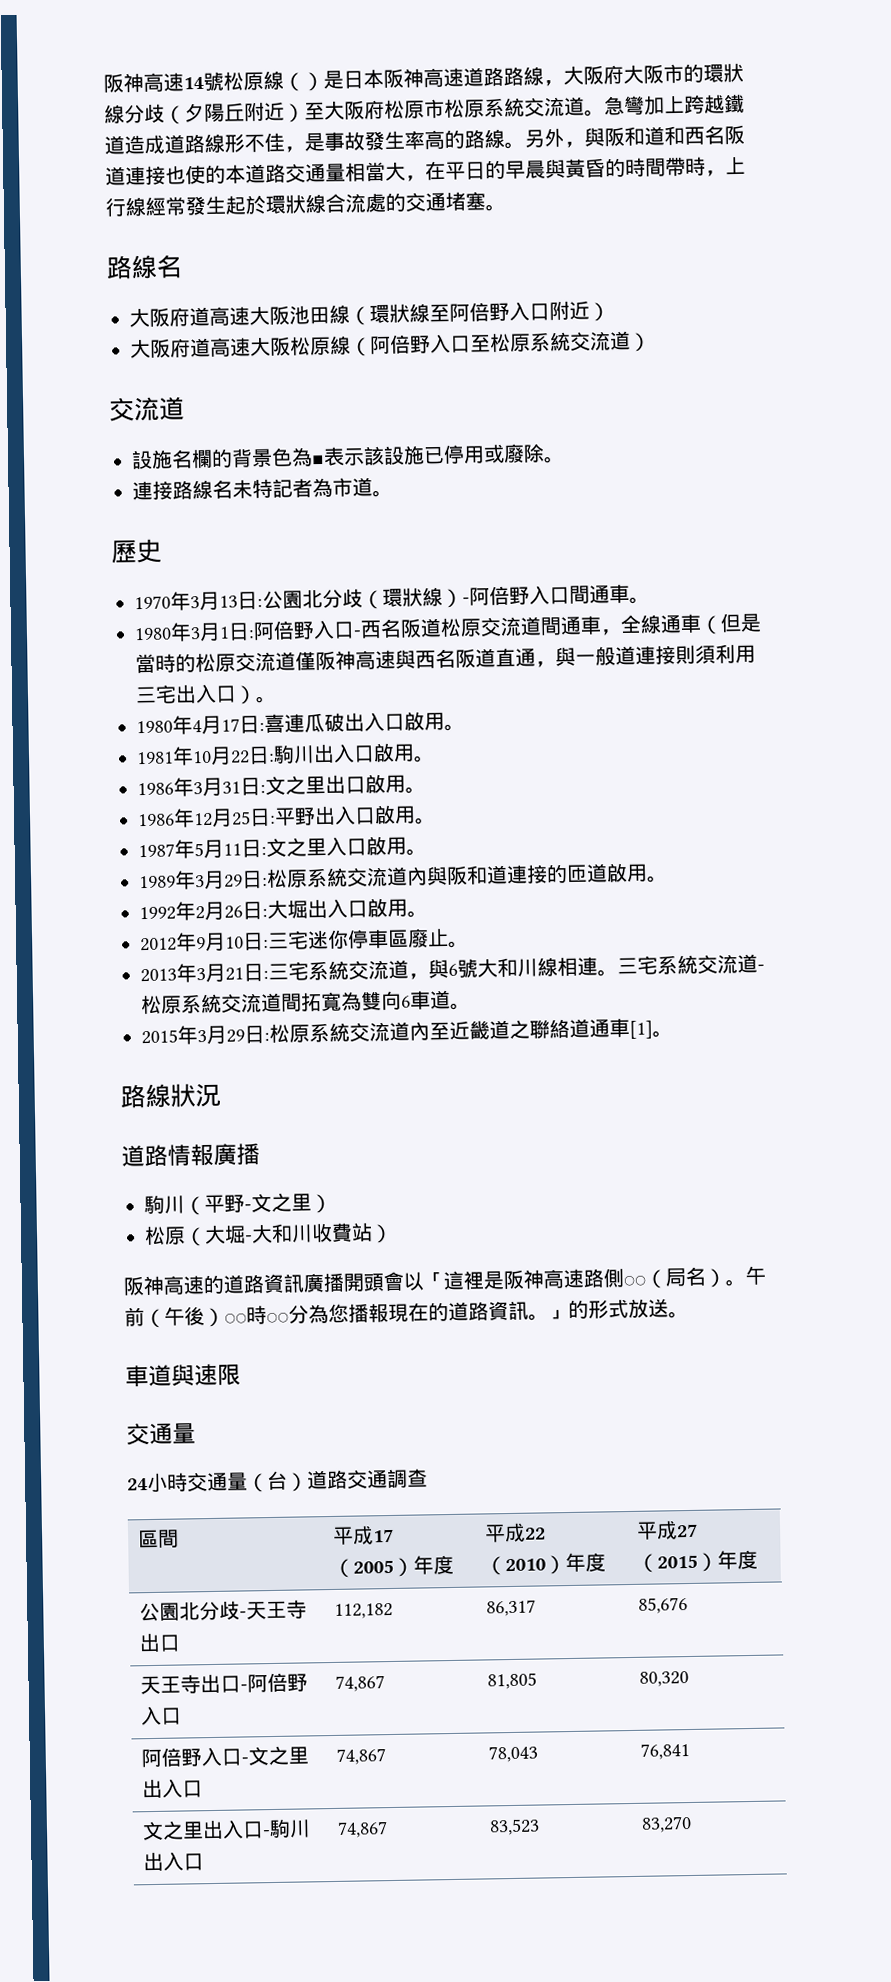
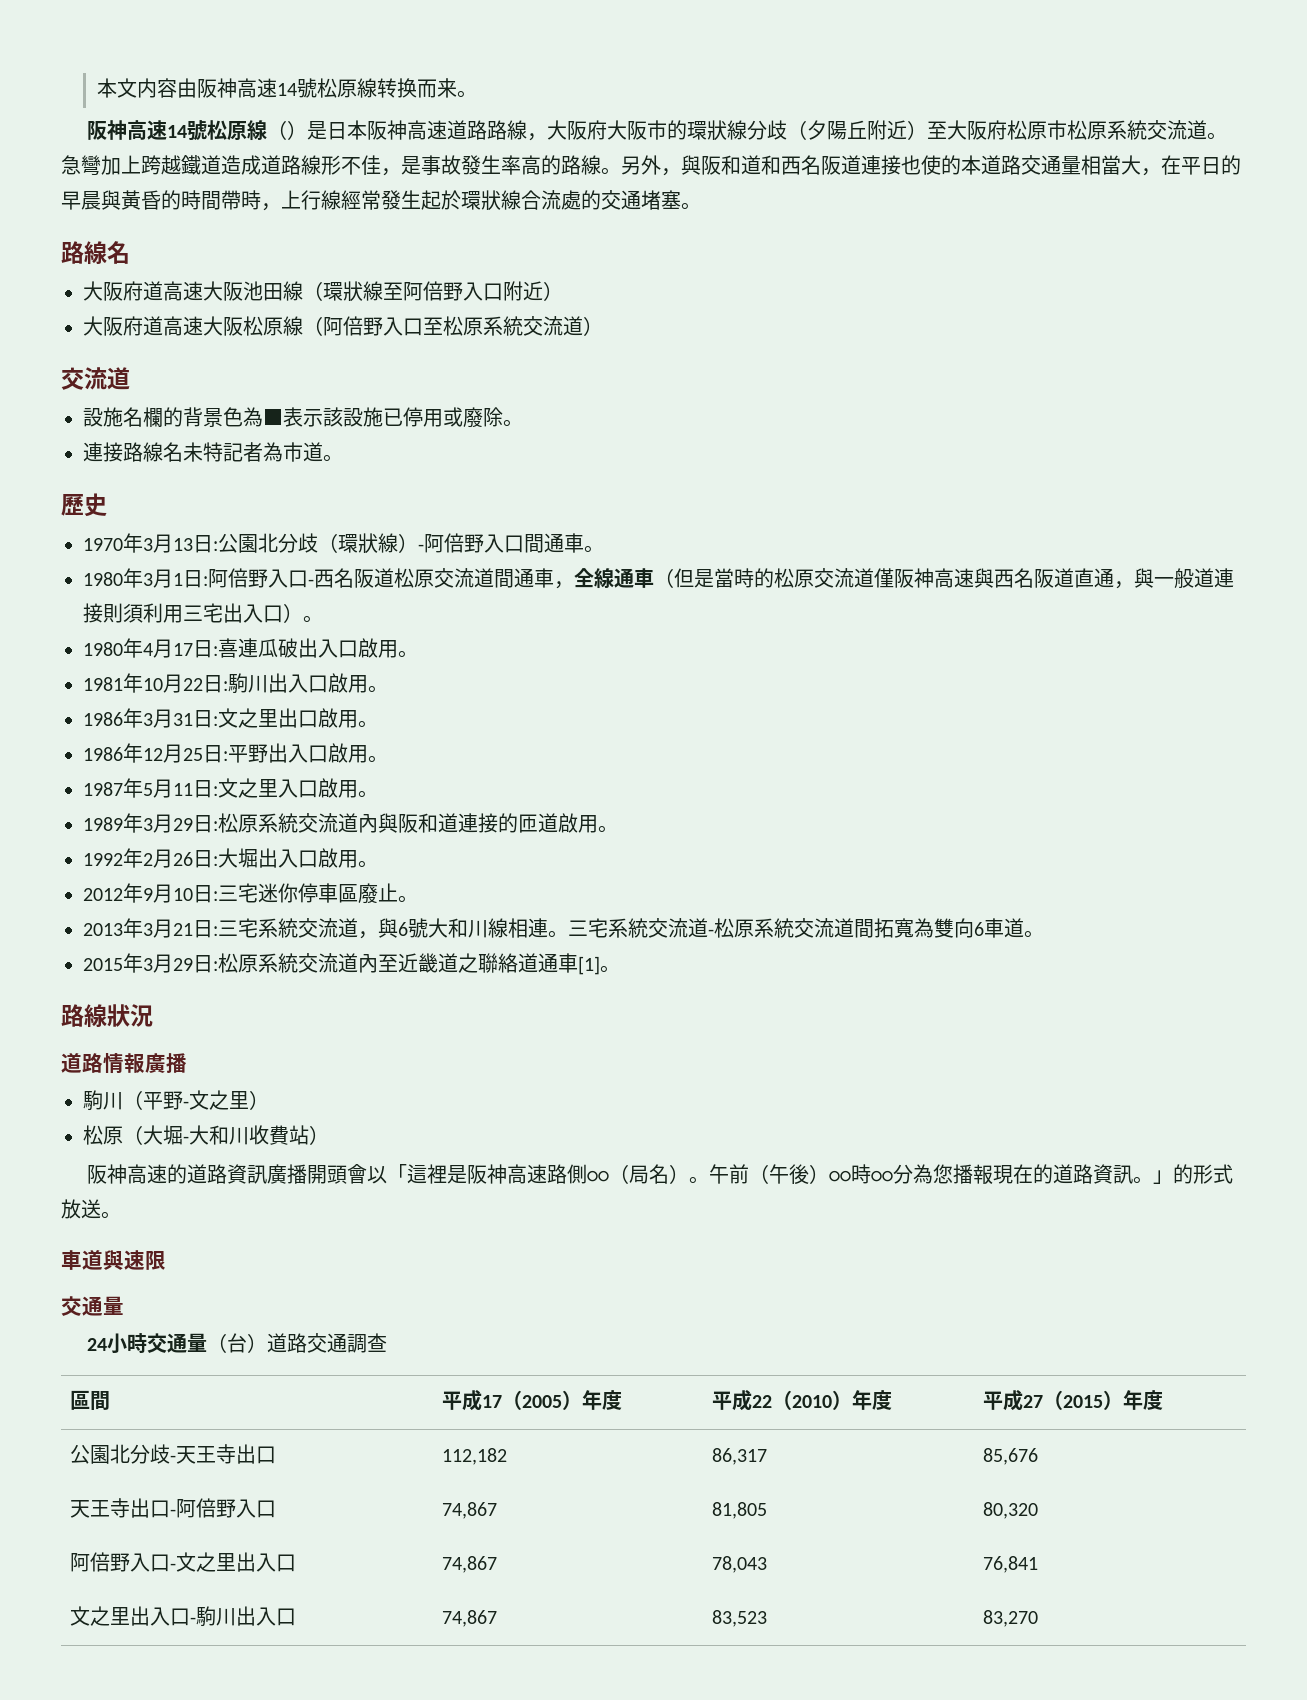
+ 本文内容由阪神高速14號松原線转换而来。

